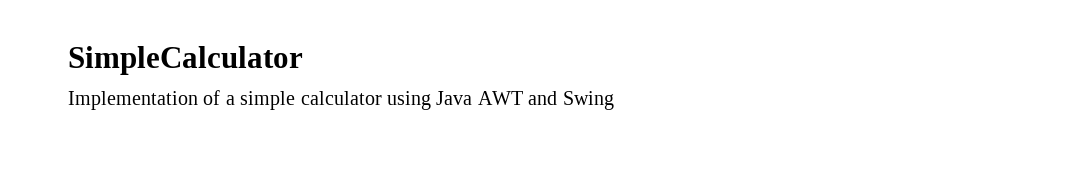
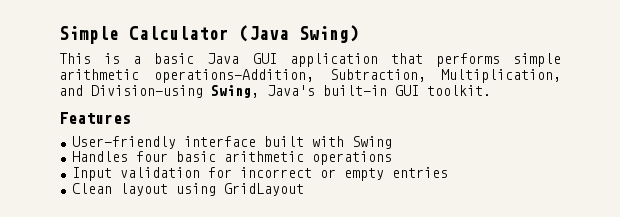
- SimpleCalculator
- Implementation of a simple calculator using Java AWT and Swing
+ Simple Calculator (Java Swing)
+ This is a basic Java GUI application that performs simple arithmetic operations—Addition, Subtraction, Multiplication, and Division—using Swing, Java's built-in GUI toolkit.
+ Features
+ User-friendly interface built with Swing
+ Handles four basic arithmetic operations
+ Input validation for incorrect or empty entries
+ Clean layout using GridLayout

